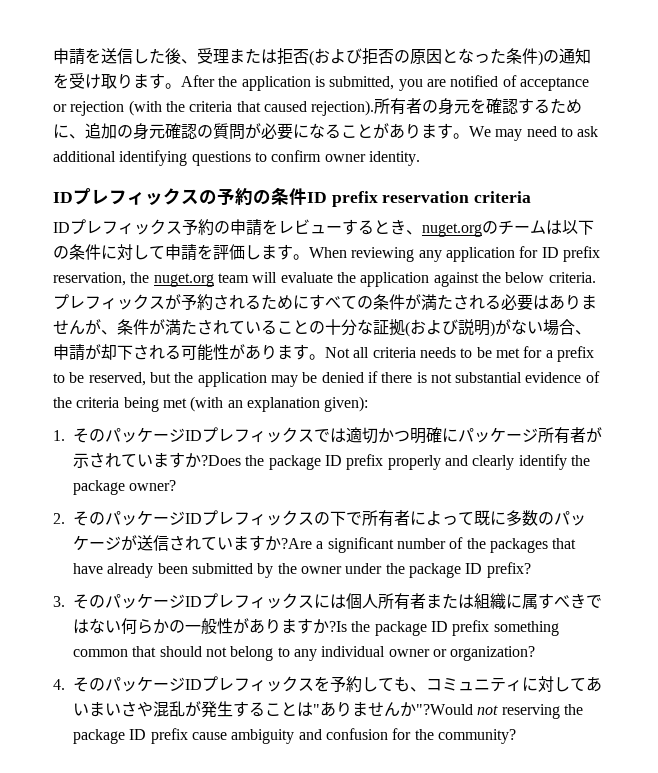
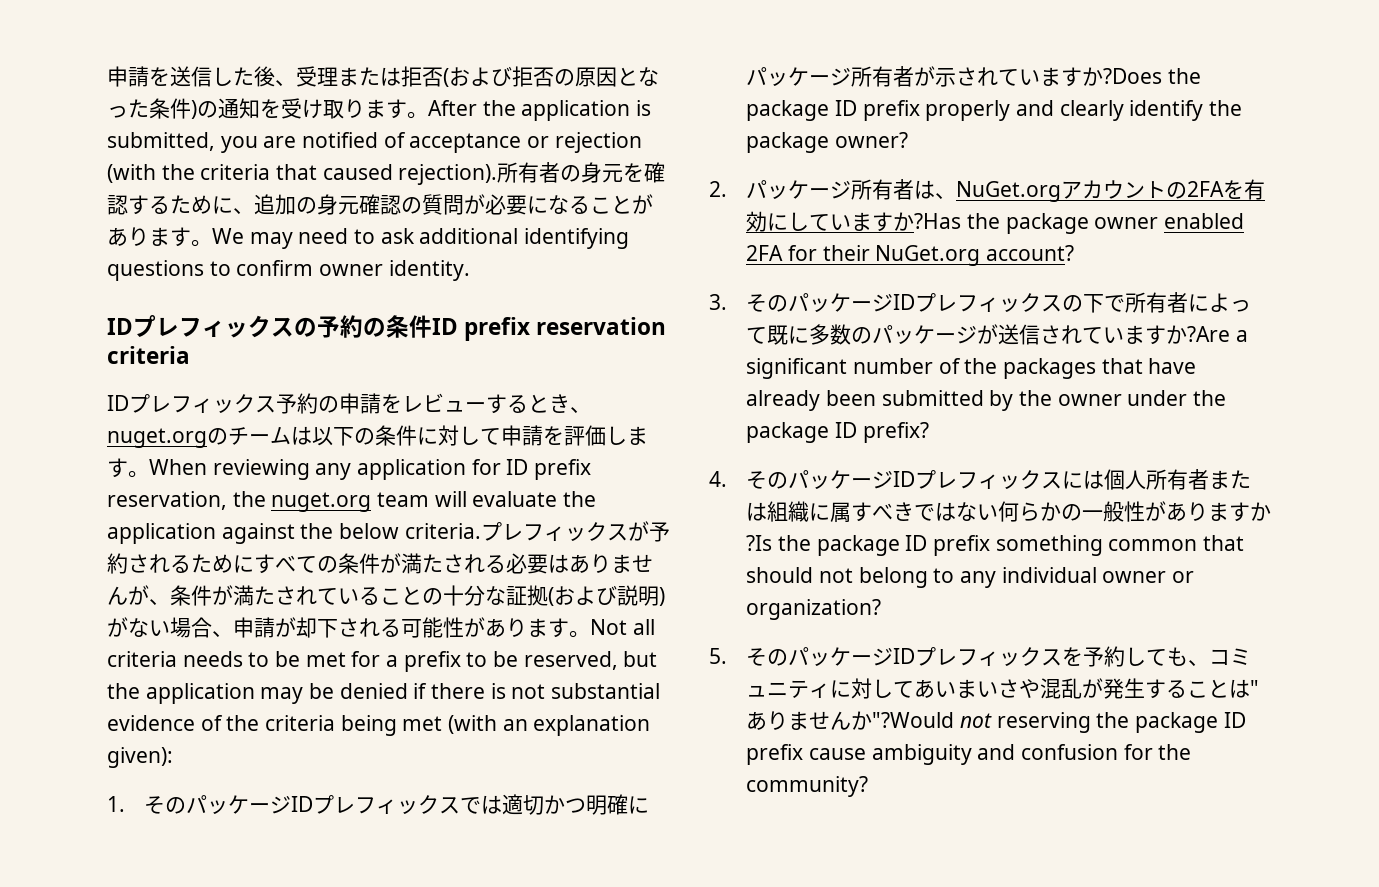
- 2.そのパッケージIDプレフィックスの下で所有者によって既に多数のパッケージが送信されていますか?Are a significant number of the packages that have already been submitted by the owner under the package ID prefix?
+ 2.パッケージ所有者は、NuGet.orgアカウントの2FAを有効にしていますか?Has the package owner enabled 2FA for their NuGet.org account?
+ 3.そのパッケージIDプレフィックスの下で所有者によって既に多数のパッケージが送信されていますか?Are a significant number of the packages that have already been submitted by the owner under the package ID prefix?
- 3.そのパッケージIDプレフィックスには個人所有者または組織に属すべきではない何らかの一般性がありますか?Is the package ID prefix something common that should not belong to any individual owner or organization?
+ 4.そのパッケージIDプレフィックスには個人所有者または組織に属すべきではない何らかの一般性がありますか?Is the package ID prefix something common that should not belong to any individual owner or organization?
- 4.そのパッケージIDプレフィックスを予約しても、コミュニティに対してあいまいさや混乱が発生することは"ありませんか"?Would not reserving the package ID prefix cause ambiguity and confusion for the community?
+ 5.そのパッケージIDプレフィックスを予約しても、コミュニティに対してあいまいさや混乱が発生することは"ありませんか"?Would not reserving the package ID prefix cause ambiguity and confusion for the community?

